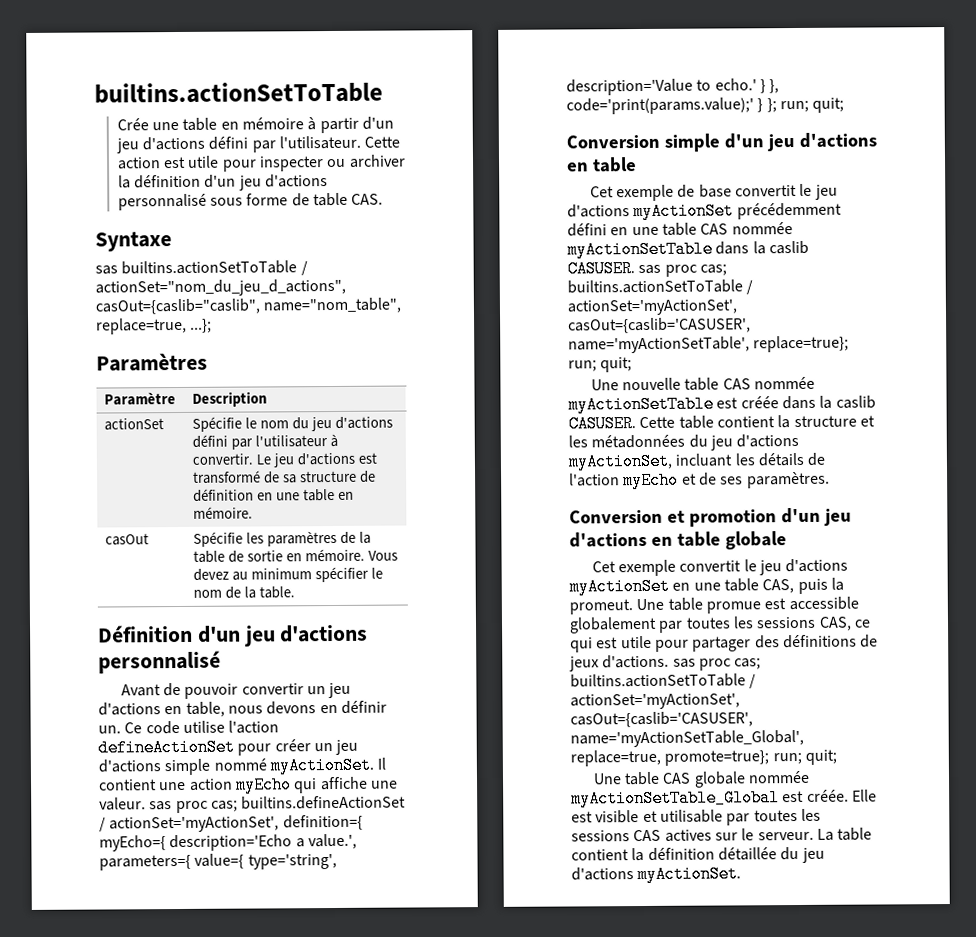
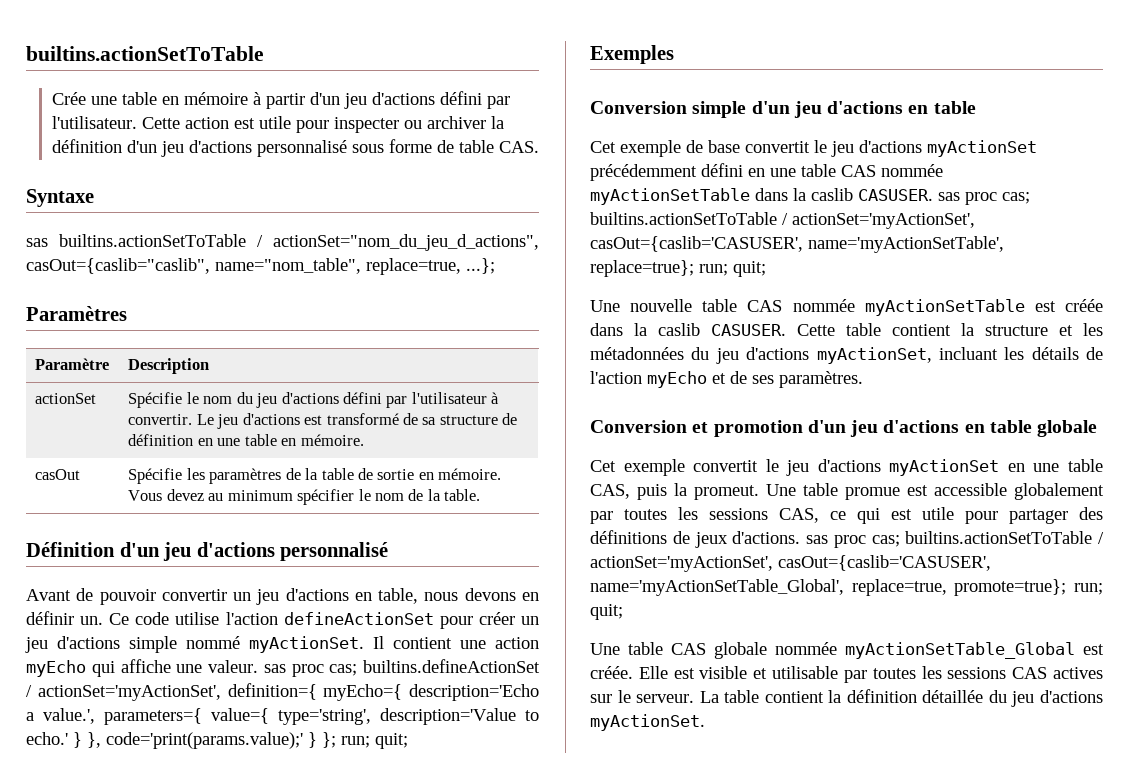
+ Exemples

